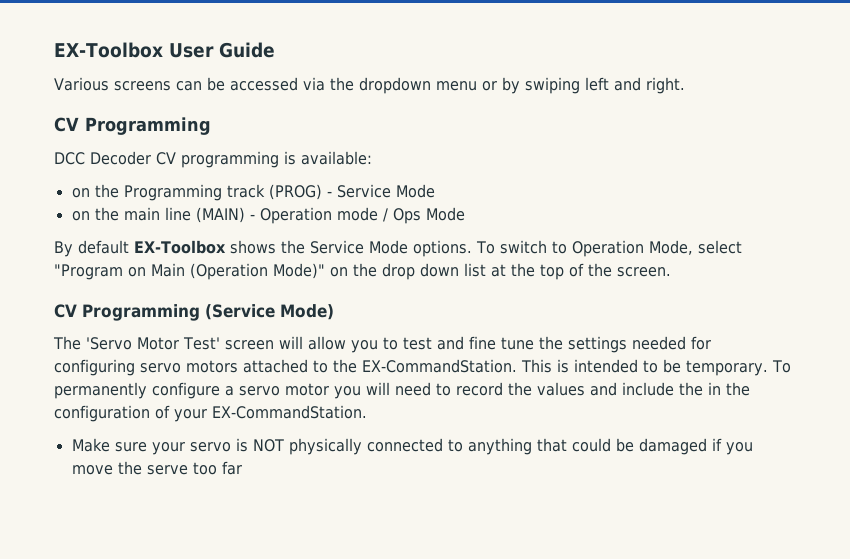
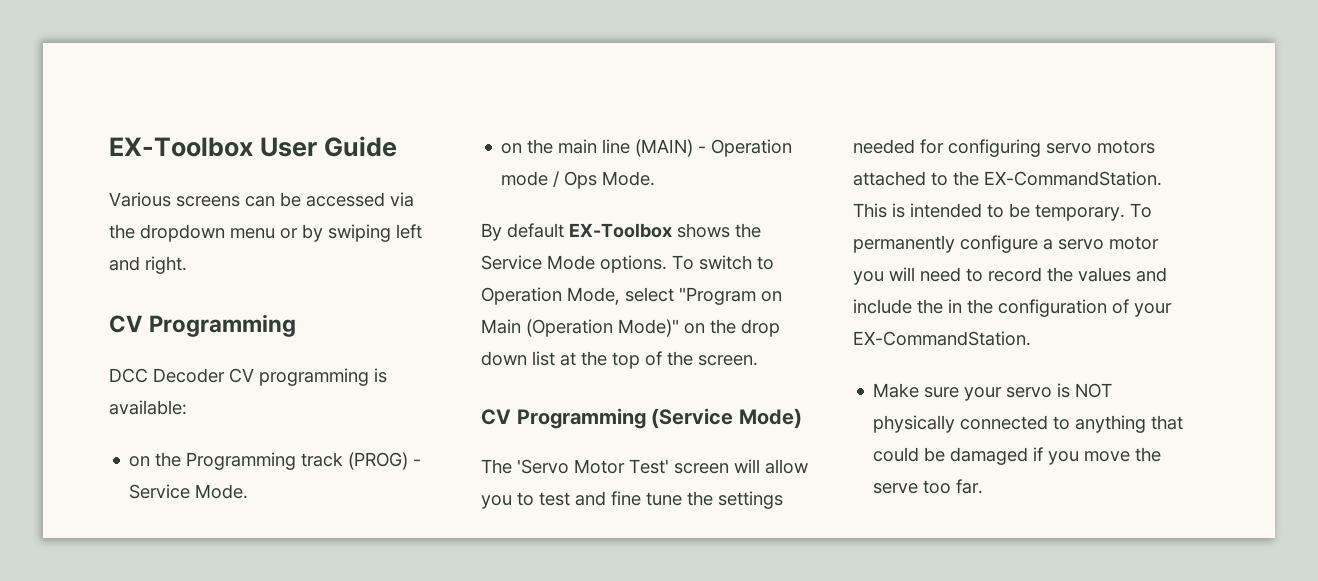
- on the Programming track (PROG) - Service Mode
+ on the Programming track (PROG) - Service Mode.
- on the main line (MAIN) - Operation mode / Ops Mode
+ on the main line (MAIN) - Operation mode / Ops Mode.
- Make sure your servo is NOT physically connected to anything that could be damaged if you move the serve too far
+ Make sure your servo is NOT physically connected to anything that could be damaged if you move the serve too far.

